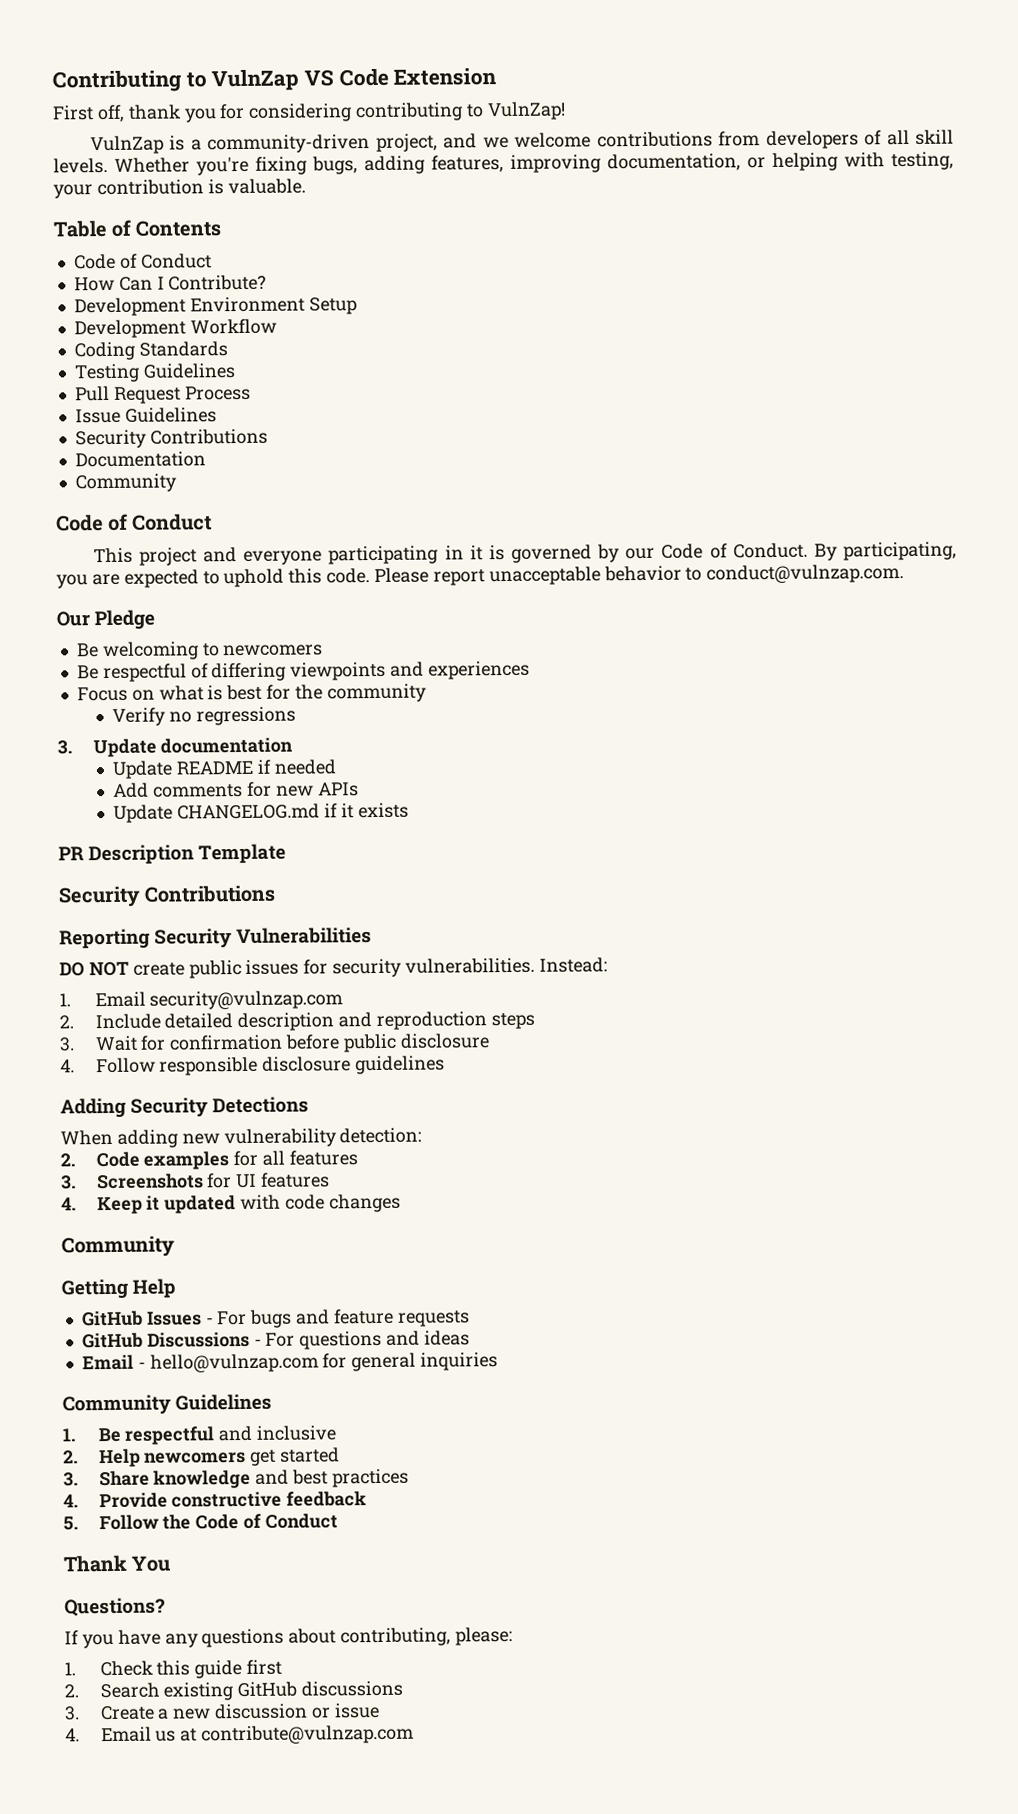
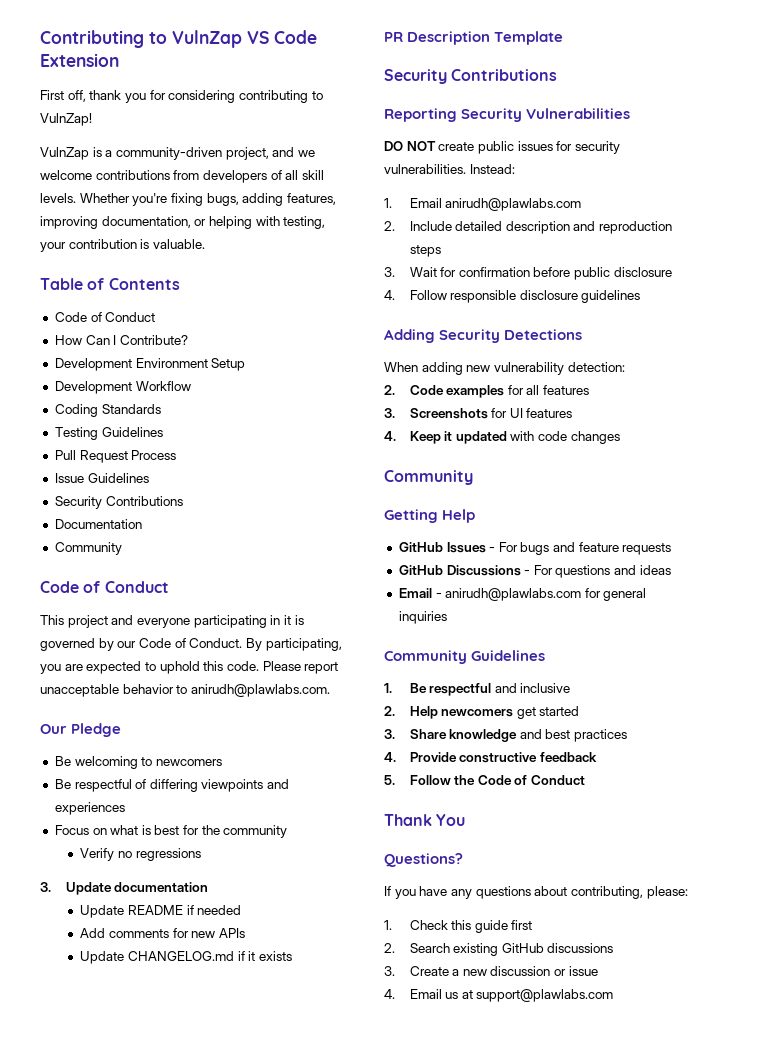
- Please report unacceptable behavior to conduct@vulnzap.com.
+ Please report unacceptable behavior to anirudh@plawlabs.com.
- 1. Email security@vulnzap.com
+ 1. Email anirudh@plawlabs.com
- Email - hello@vulnzap.com for general inquiries
+ Email - anirudh@plawlabs.com for general inquiries
- 4. Email us at contribute@vulnzap.com
+ 4. Email us at support@plawlabs.com

